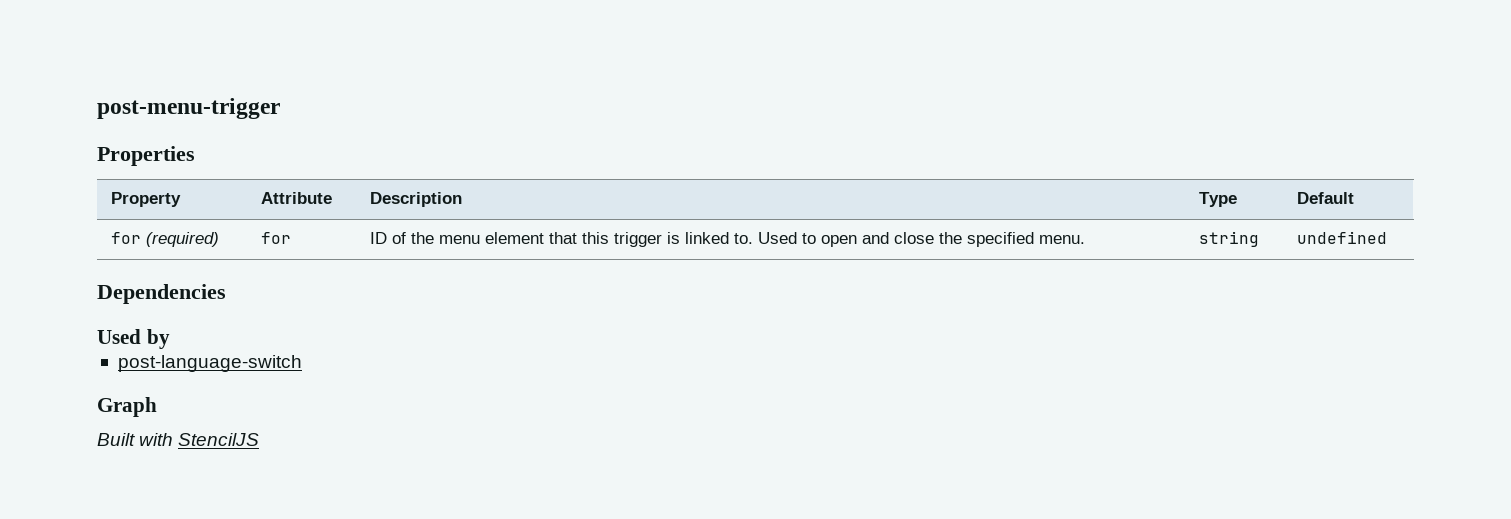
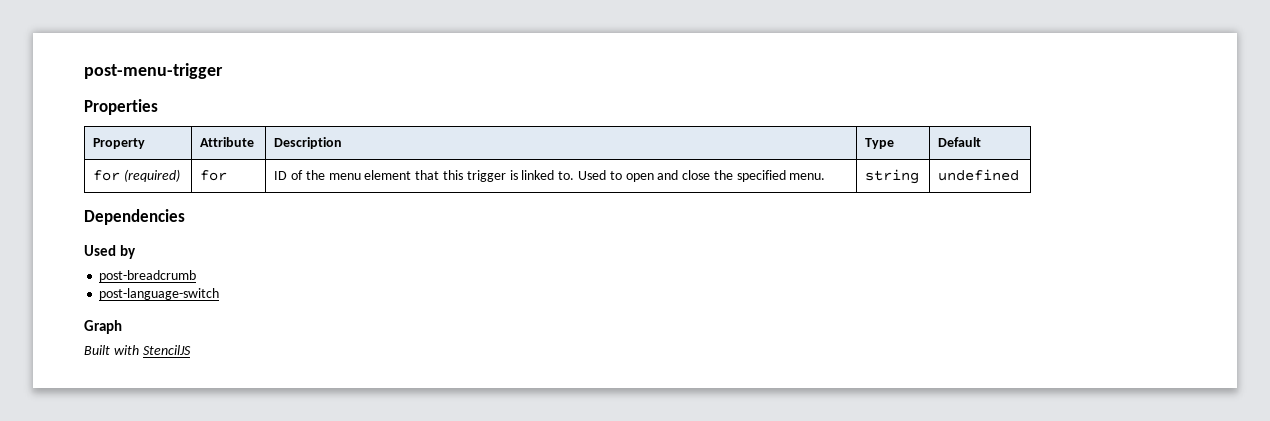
+ post-breadcrumb

